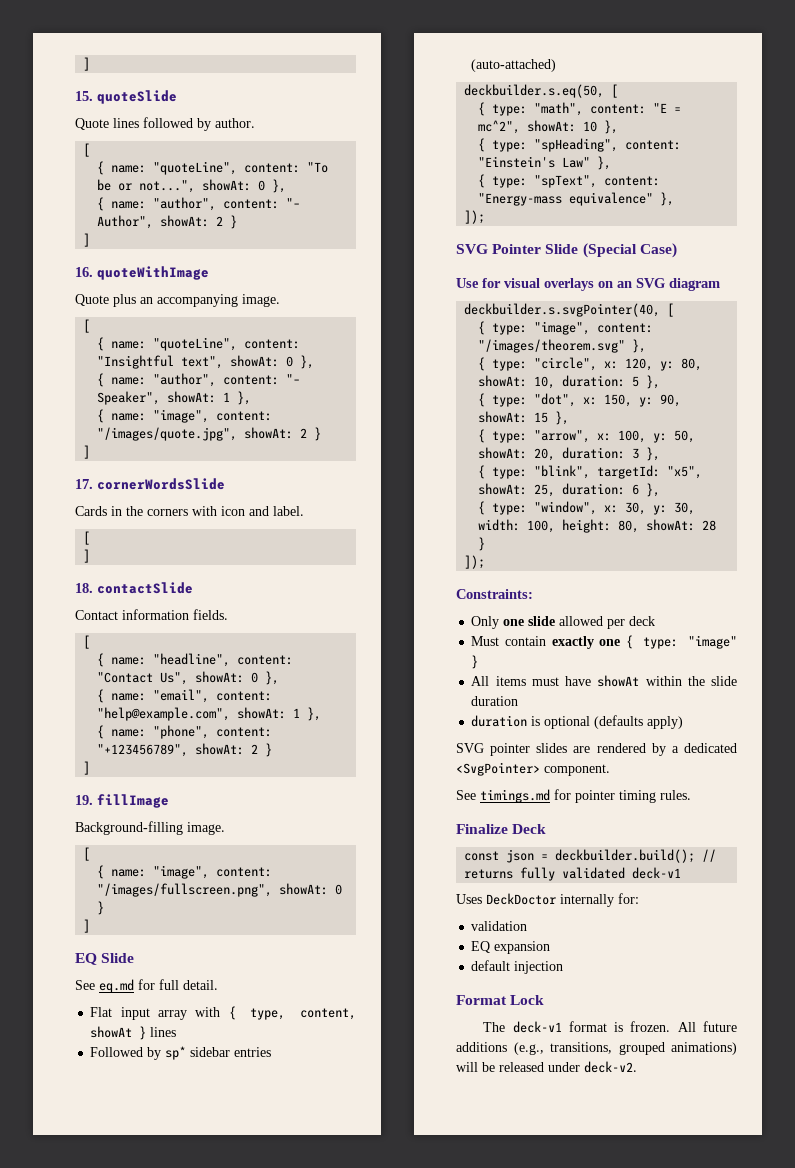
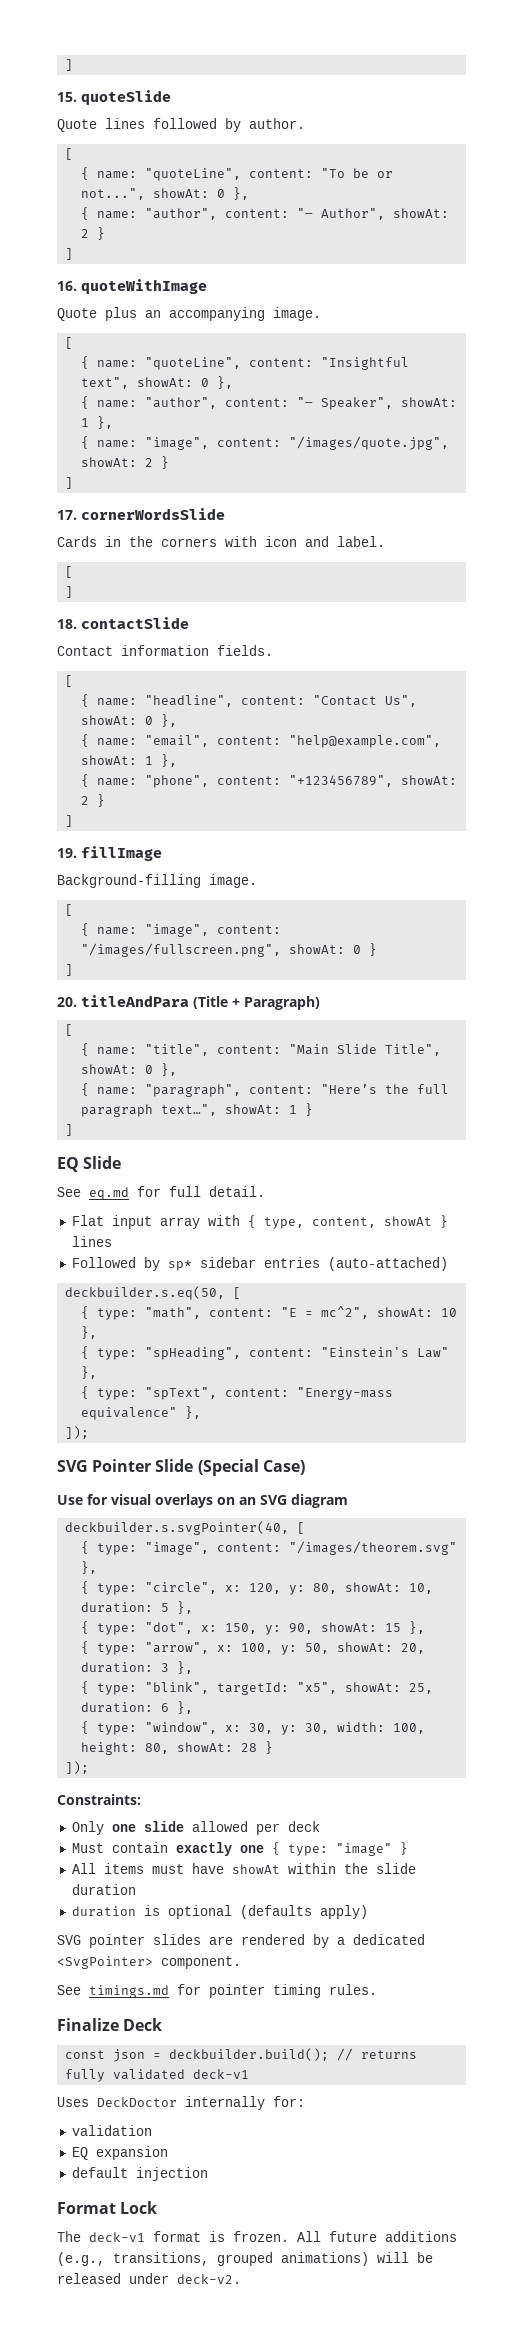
+ 20. titleAndPara (Title + Paragraph)
+ [
+ { name: "title", content: "Main Slide Title", showAt: 0 },
+ { name: "paragraph", content: "Here’s the full paragraph text…", showAt: 1 }
+ ]

